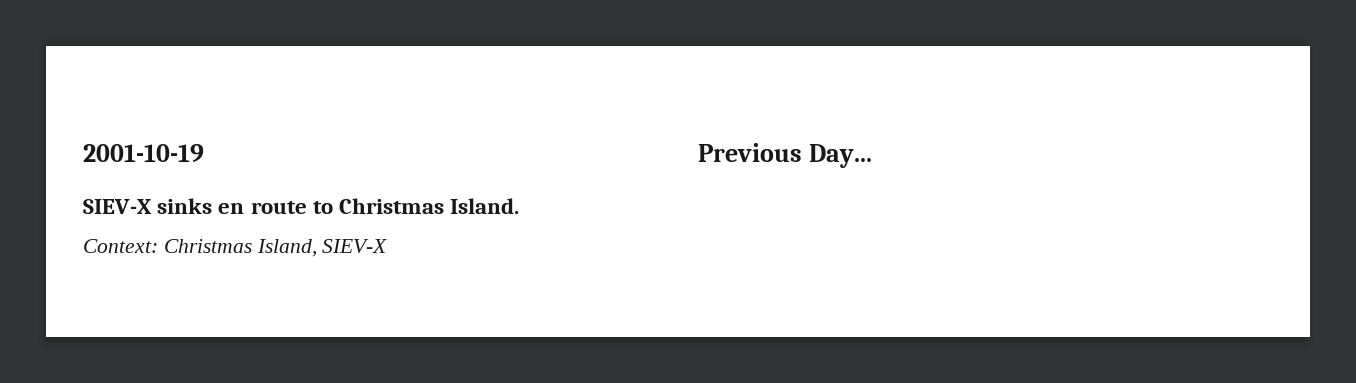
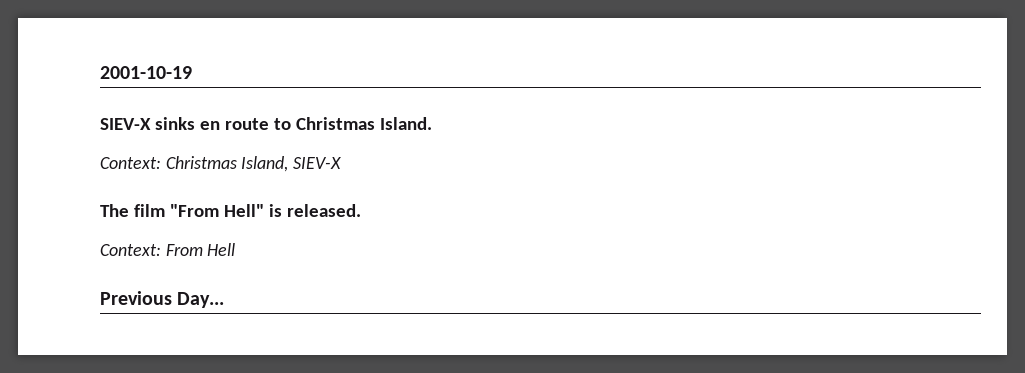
+ The film "From Hell" is released.
+ Context: From Hell

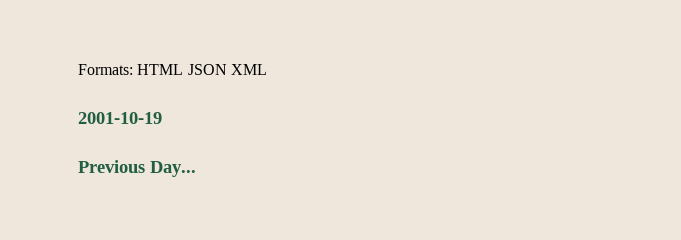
+ Formats: HTML JSON XML
  2001-10-19
- SIEV-X sinks en route to Christmas Island.
- Context: Christmas Island, SIEV-X
- The film "From Hell" is released.
- Context: From Hell

